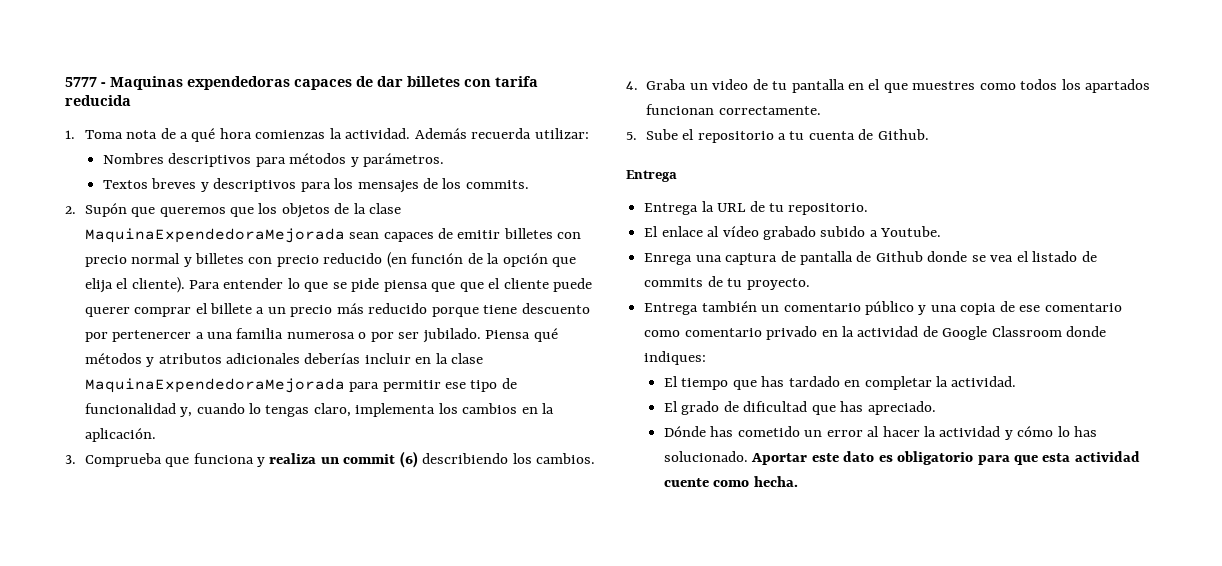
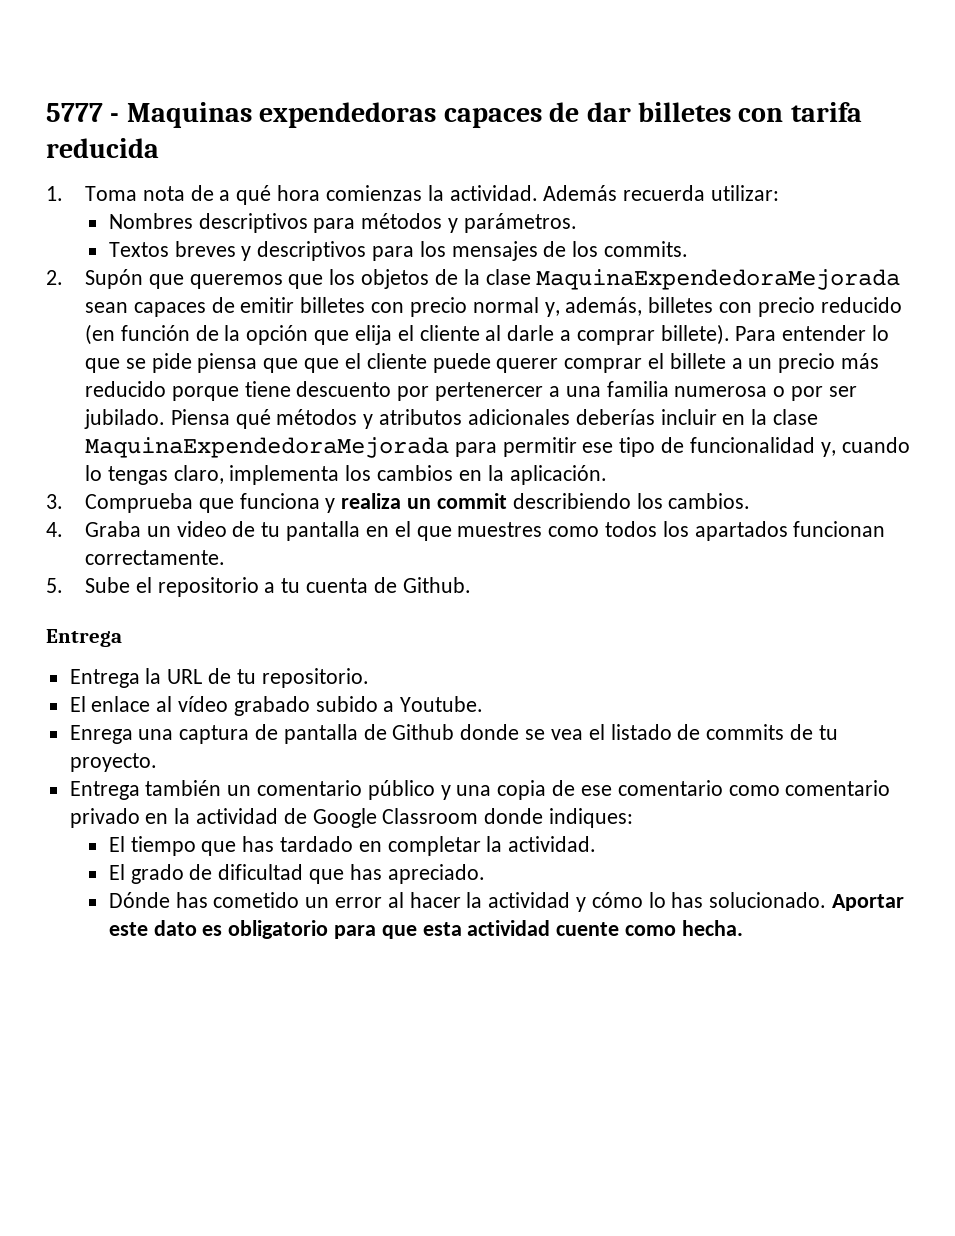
- 2. Supón que queremos que los objetos de la clase MaquinaExpendedoraMejorada sean capaces de emitir billetes con precio normal y billetes con precio reducido (en función de la opción que elija el cliente).
+ 2. Supón que queremos que los objetos de la clase MaquinaExpendedoraMejorada sean capaces de emitir billetes con precio normal y, además, billetes con precio reducido (en función de la opción que elija el cliente al darle a comprar billete).
- 3. Comprueba que funciona y realiza un commit (6) describiendo los cambios.
+ 3. Comprueba que funciona y realiza un commit describiendo los cambios.

